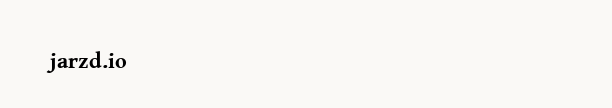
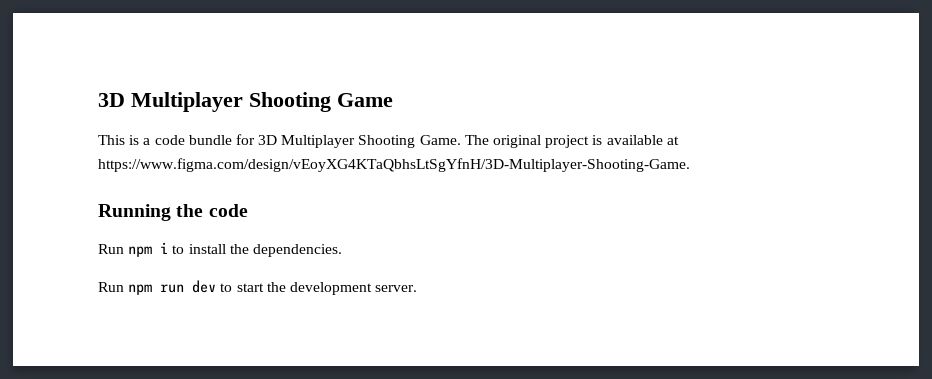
- jarzd.io
+ 3D Multiplayer Shooting Game
+ This is a code bundle for 3D Multiplayer Shooting Game. The original project is available at https://www.figma.com/design/vEoyXG4KTaQbhsLtSgYfnH/3D-Multiplayer-Shooting-Game.
+ Running the code
+ Run npm i to install the dependencies.
+ Run npm run dev to start the development server.

